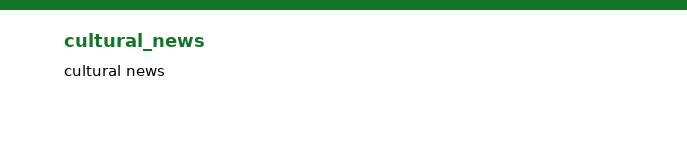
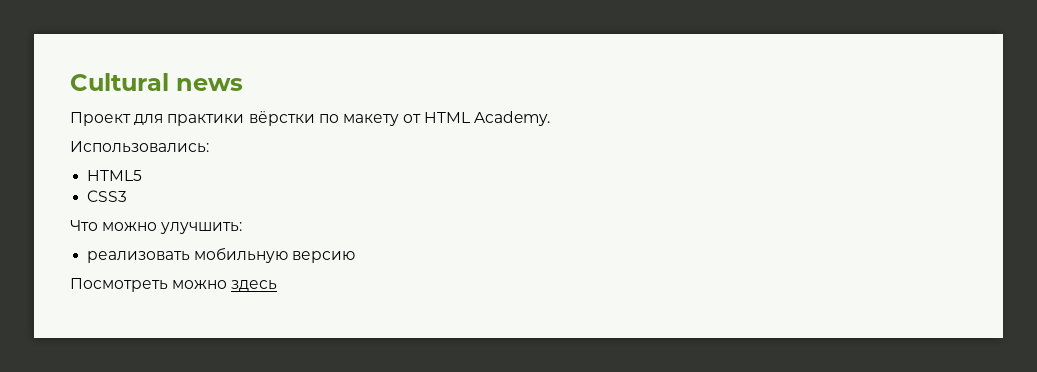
- cultural_news
- cultural news
+ Cultural news
+ Проект для практики вёрстки по макету от HTML Academy.
+ Использовались:
+ HTML5
+ CSS3
+ Что можно улучшить:
+ реализовать мобильную версию
+ Посмотреть можно здесь

